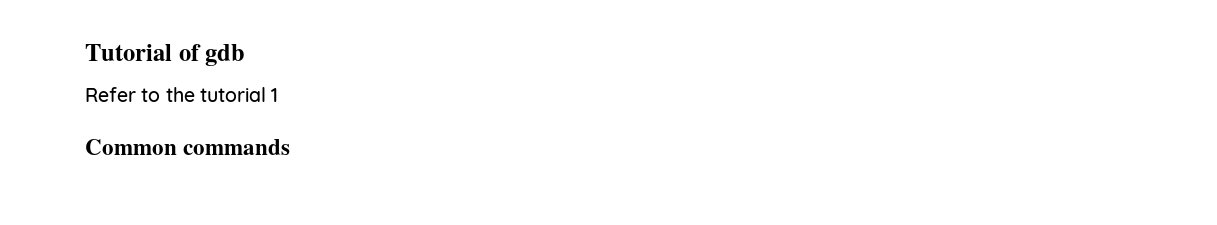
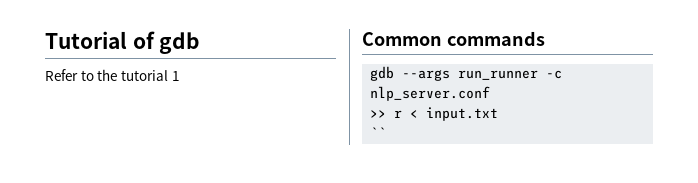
+ gdb --args run_runner -c nlp_server.conf
+ >> r < input.txt
+ ``

